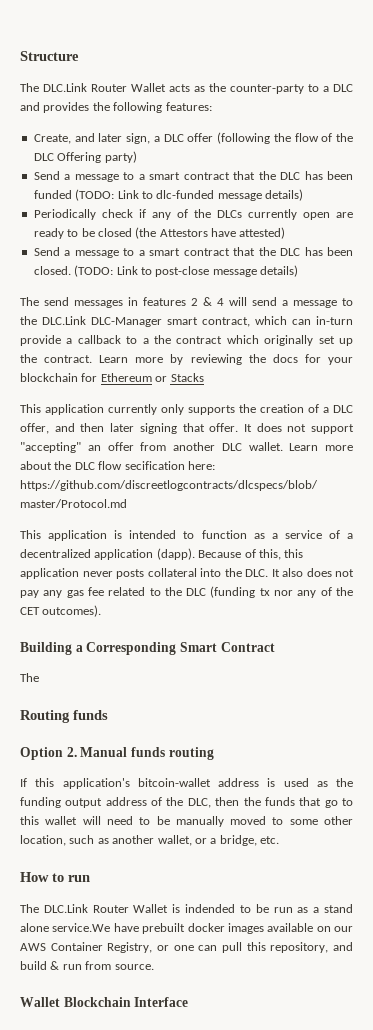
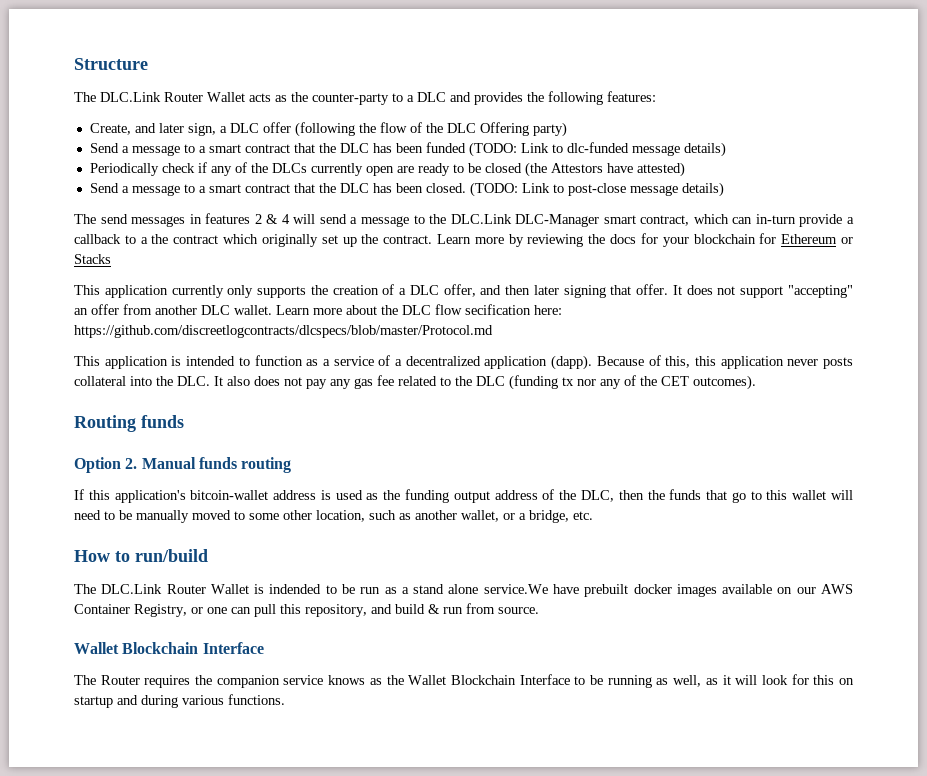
- Building a Corresponding Smart Contract
- The
- How to run
+ How to run/build
+ The Router requires the companion service knows as the Wallet Blockchain Interface to be running as well, as it will look for this on startup and during various functions.

